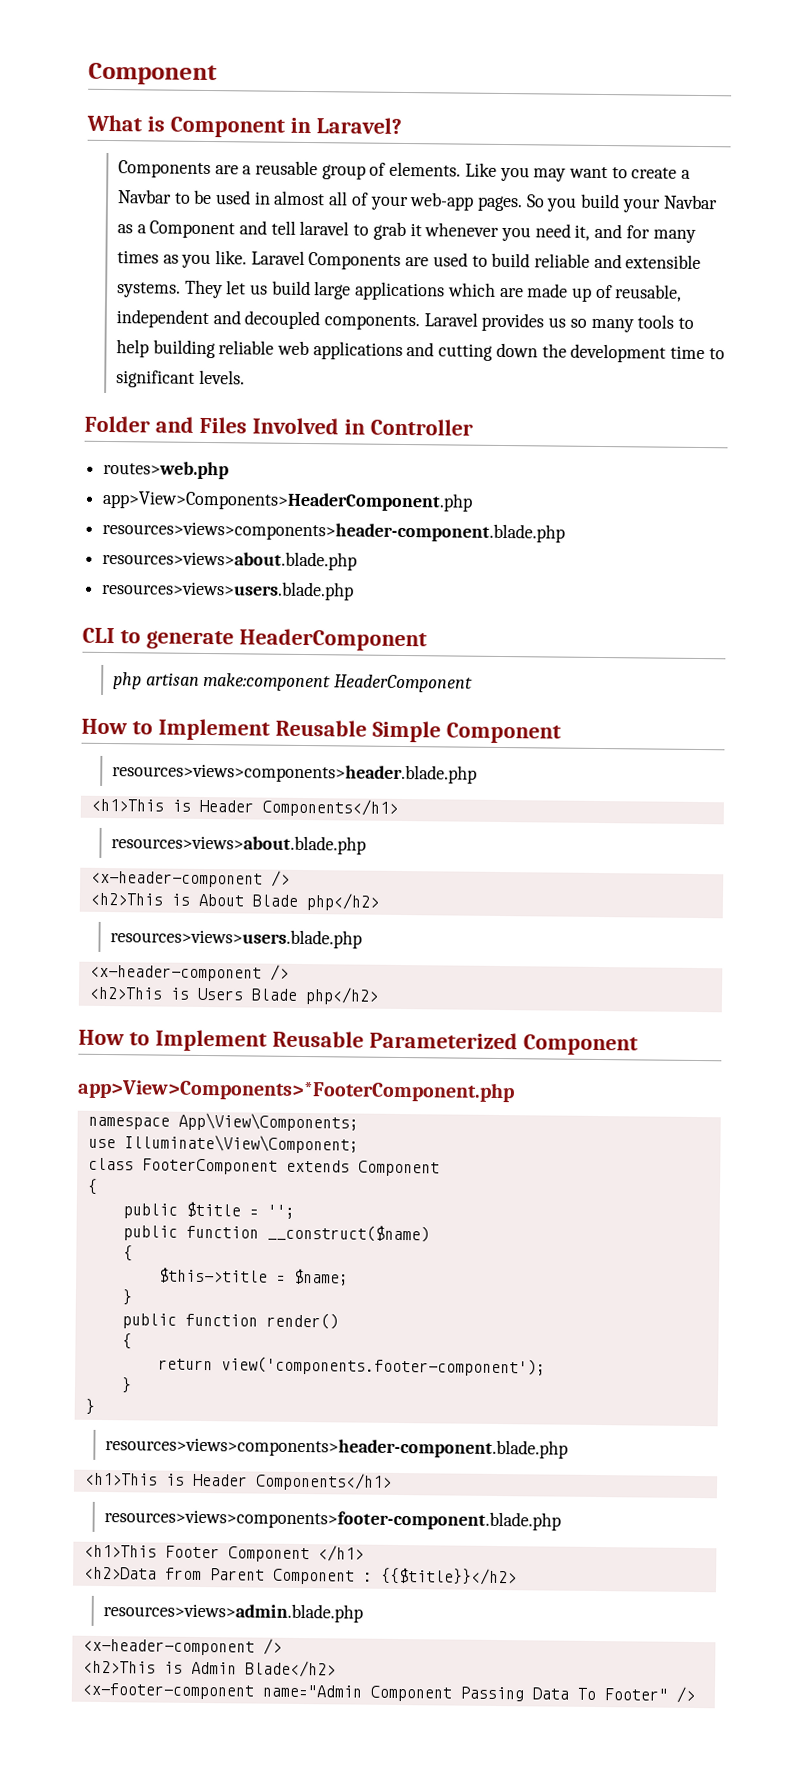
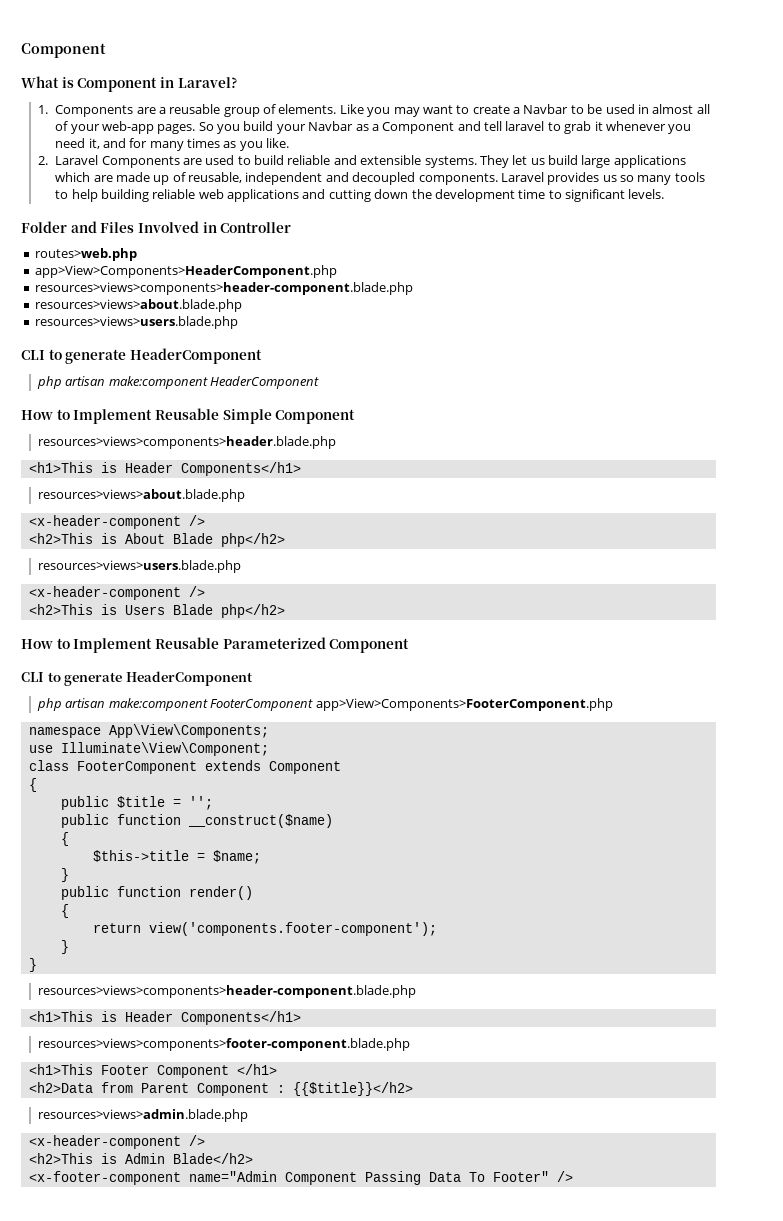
- Components are a reusable group of elements.
+ 1. Components are a reusable group of elements.
- So you build your Navbar as a Component and tell laravel to grab it whenever you need it, and for many times as you like. Laravel Components are used to build reliable and extensible systems.
+ So you build your Navbar as a Component and tell laravel to grab it whenever you need it, and for many times as you like.
+ 2. Laravel Components are used to build reliable and extensible systems.
  How to Implement Reusable Parameterized Component
- app>View>Components>*FooterComponent.php
+ CLI to generate HeaderComponent
+ php artisan make:component FooterComponent app>View>Components>FooterComponent.php

